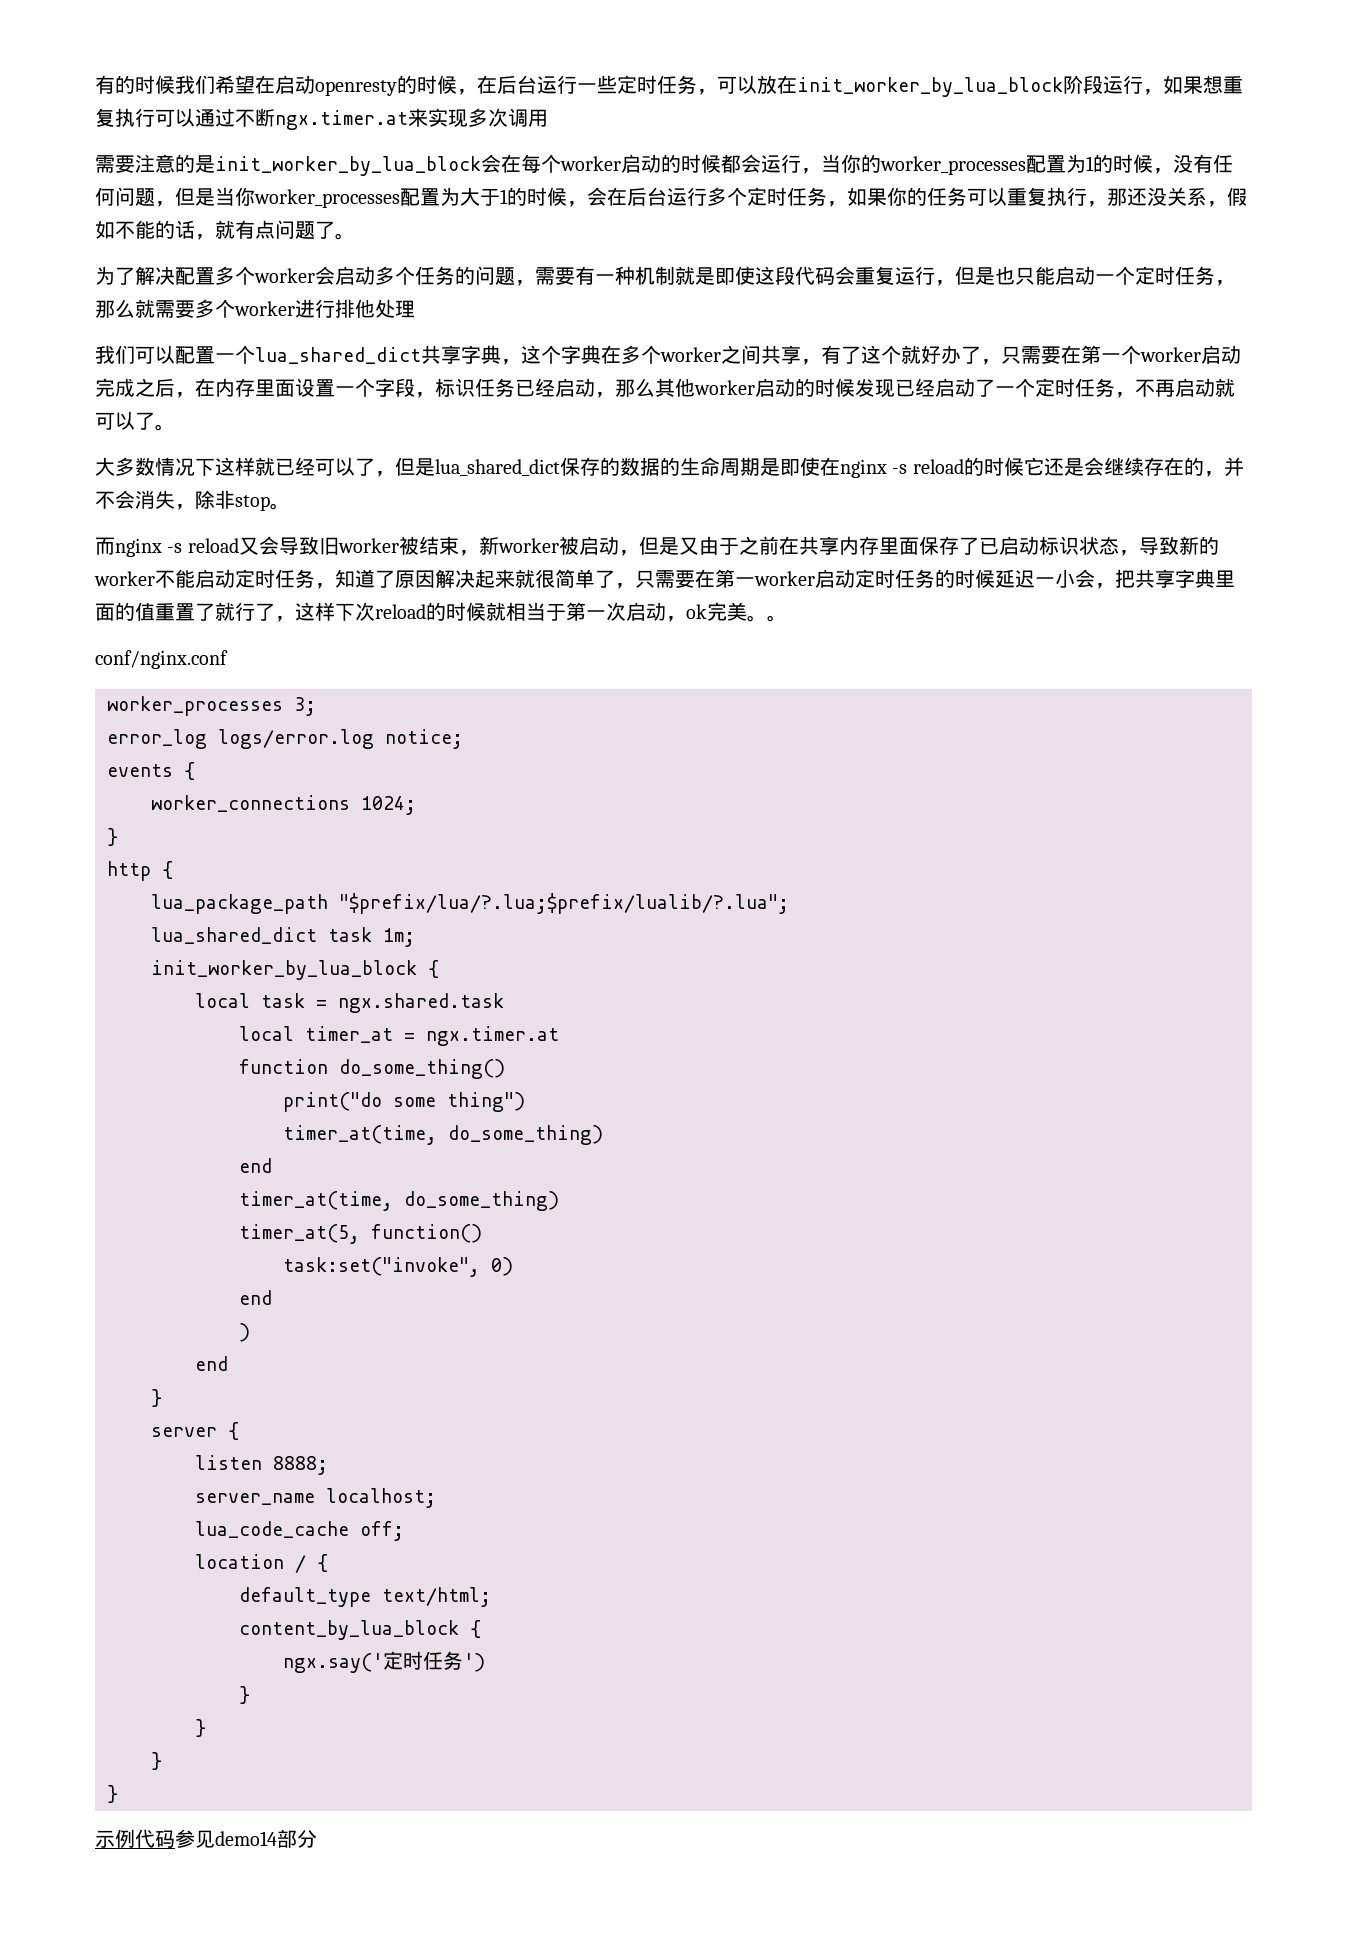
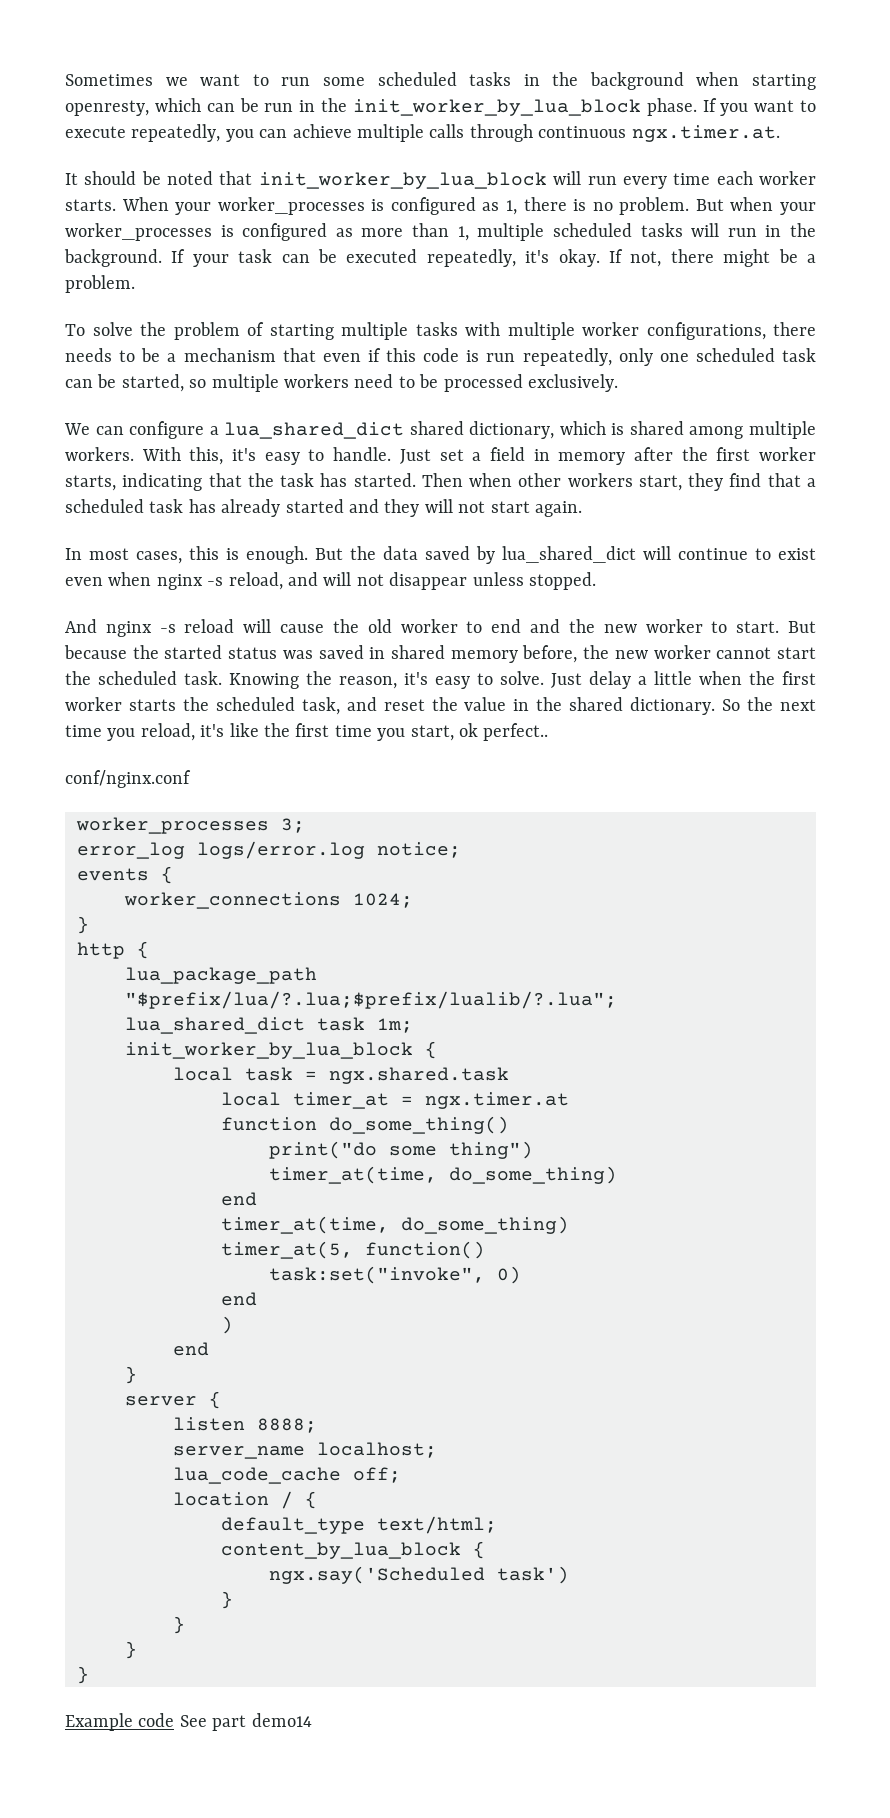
- 有的时候我们希望在启动openresty的时候，在后台运行一些定时任务，可以放在init_worker_by_lua_block阶段运行，如果想重复执行可以通过不断ngx.timer.at来实现多次调用
- 需要注意的是init_worker_by_lua_block会在每个worker启动的时候都会运行，当你的worker_processes配置为1的时候，没有任何问题，但是当你worker_processes配置为大于1的时候，会在后台运行多个定时任务，如果你的任务可以重复执行，那还没关系，假如不能的话，就有点问题了。
- 为了解决配置多个worker会启动多个任务的问题，需要有一种机制就是即使这段代码会重复运行，但是也只能启动一个定时任务，那么就需要多个worker进行排他处理
- 我们可以配置一个lua_shared_dict共享字典，这个字典在多个worker之间共享，有了这个就好办了，只需要在第一个worker启动完成之后，在内存里面设置一个字段，标识任务已经启动，那么其他worker启动的时候发现已经启动了一个定时任务，不再启动就可以了。
- 大多数情况下这样就已经可以了，但是lua_shared_dict保存的数据的生命周期是即使在nginx -s reload的时候它还是会继续存在的，并不会消失，除非stop。
- 而nginx -s reload又会导致旧worker被结束，新worker被启动，但是又由于之前在共享内存里面保存了已启动标识状态，导致新的worker不能启动定时任务，知道了原因解决起来就很简单了，只需要在第一worker启动定时任务的时候延迟一小会，把共享字典里面的值重置了就行了，这样下次reload的时候就相当于第一次启动，ok完美。。
+ Sometimes we want to run some scheduled tasks in the background when starting openresty, which can be run in the init_worker_by_lua_block phase. If you want to execute repeatedly, you can achieve multiple calls through continuous ngx.timer.at.
+ It should be noted that init_worker_by_lua_block will run every time each worker starts. When your worker_processes is configured as 1, there is no problem. But when your worker_processes is configured as more than 1, multiple scheduled tasks will run in the background. If your task can be executed repeatedly, it's okay. If not, there might be a problem.
+ To solve the problem of starting multiple tasks with multiple worker configurations, there needs to be a mechanism that even if this code is run repeatedly, only one scheduled task can be started, so multiple workers need to be processed exclusively.
+ We can configure a lua_shared_dict shared dictionary, which is shared among multiple workers. With this, it's easy to handle. Just set a field in memory after the first worker starts, indicating that the task has started. Then when other workers start, they find that a scheduled task has already started and they will not start again.
+ In most cases, this is enough. But the data saved by lua_shared_dict will continue to exist even when nginx -s reload, and will not disappear unless stopped.
+ And nginx -s reload will cause the old worker to end and the new worker to start. But because the started status was saved in shared memory before, the new worker cannot start the scheduled task. Knowing the reason, it's easy to solve. Just delay a little when the first worker starts the scheduled task, and reset the value in the shared dictionary. So the next time you reload, it's like the first time you start, ok perfect..
- ngx.say('定时任务')
+ ngx.say('Scheduled task')
- 示例代码参见demo14部分
+ Example code See part demo14

